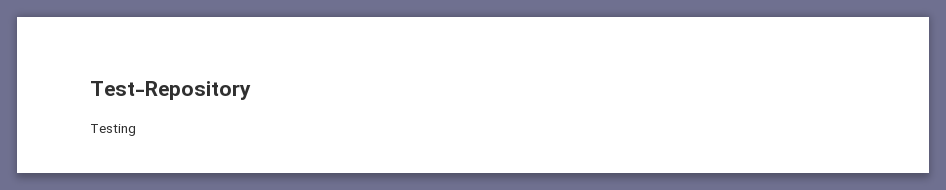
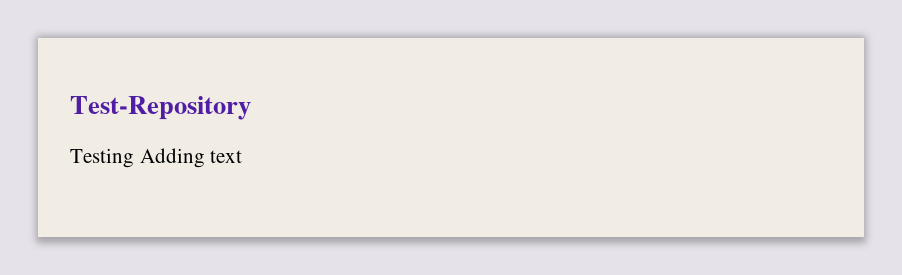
- Testing
+ Testing Adding text

